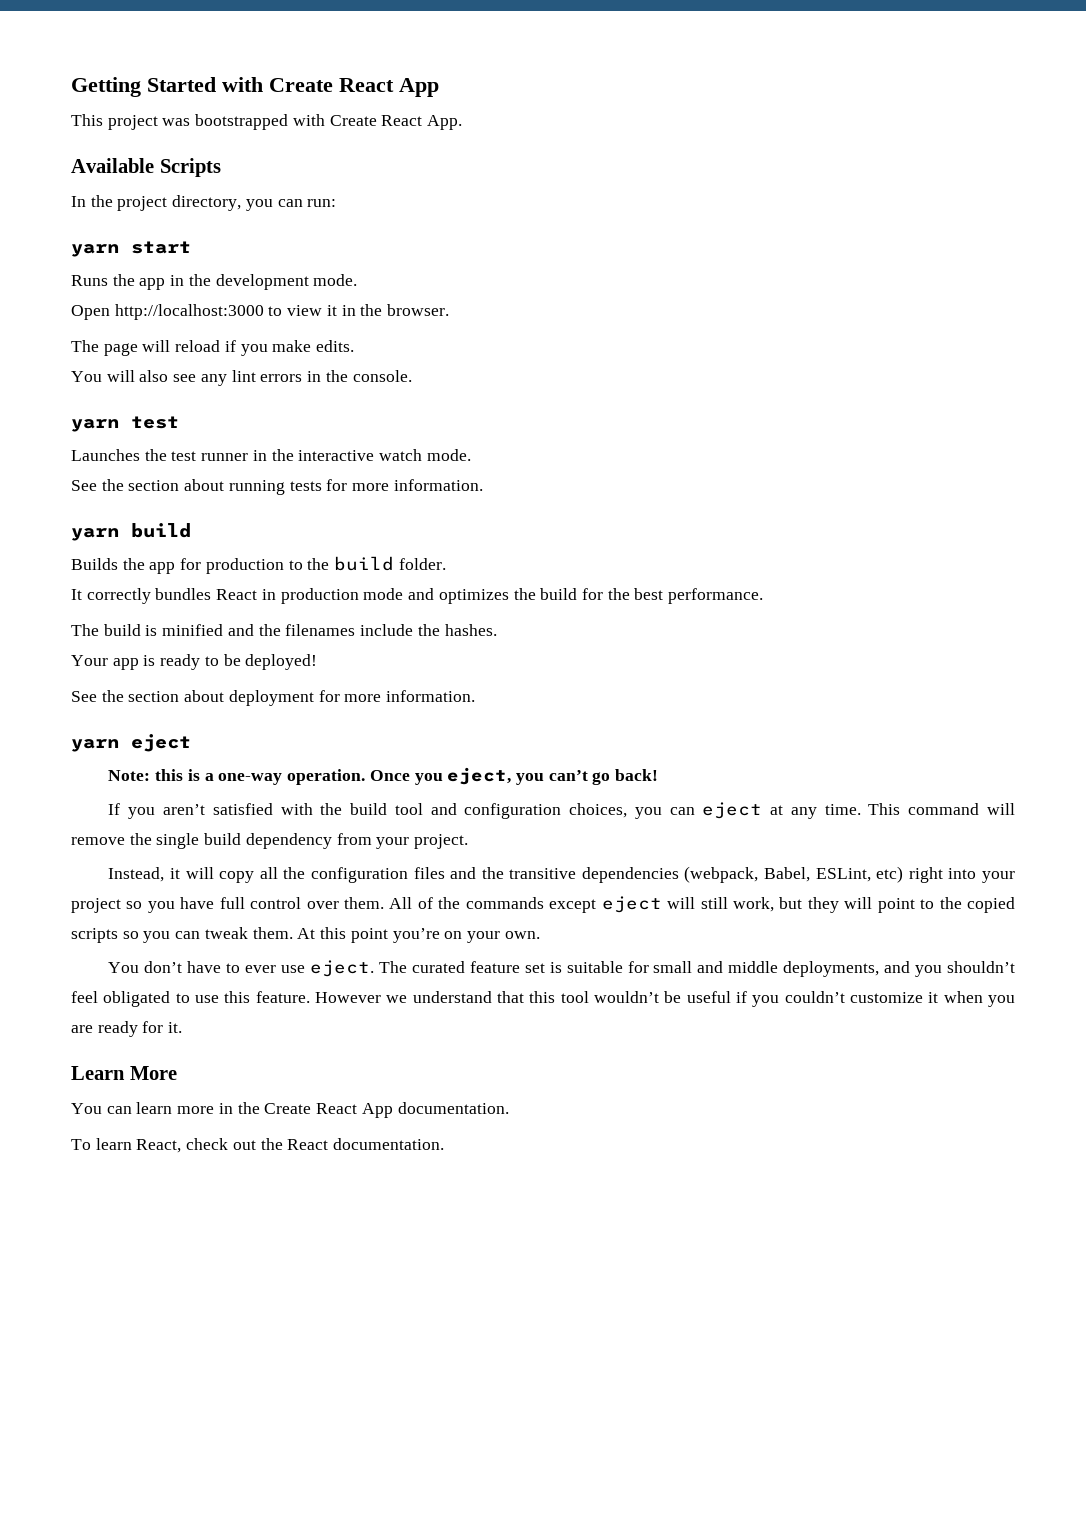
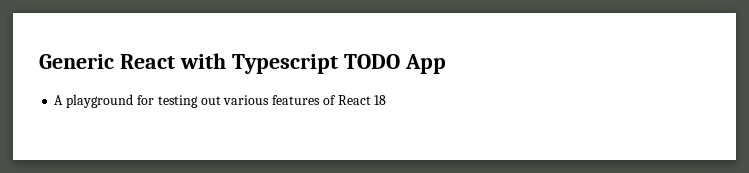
- Getting Started with Create React App
- This project was bootstrapped with Create React App.
- Available Scripts
- In the project directory, you can run:
- yarn start
- Runs the app in the development mode.
- Open http://localhost:3000 to view it in the browser.
- The page will reload if you make edits.
- You will also see any lint errors in the console.
- yarn test
- Launches the test runner in the interactive watch mode.
- See the section about running tests for more information.
- yarn build
- Builds the app for production to the build folder.
- It correctly bundles React in production mode and optimizes the build for the best performance.
- The build is minified and the filenames include the hashes.
- Your app is ready to be deployed!
- See the section about deployment for more information.
- yarn eject
- Note: this is a one-way operation. Once you eject, you can’t go back!
- If you aren’t satisfied with the build tool and configuration choices, you can eject at any time. This command will remove the single build dependency from your project.
- Instead, it will copy all the configuration files and the transitive dependencies (webpack, Babel, ESLint, etc) right into your project so you have full control over them. All of the commands except eject will still work, but they will point to the copied scripts so you can tweak them. At this point you’re on your own.
- You don’t have to ever use eject. The curated feature set is suitable for small and middle deployments, and you shouldn’t feel obligated to use this feature. However we understand that this tool wouldn’t be useful if you couldn’t customize it when you are ready for it.
- Learn More
- You can learn more in the Create React App documentation.
- To learn React, check out the React documentation.
+ Generic React with Typescript TODO App
+ A playground for testing out various features of React 18

